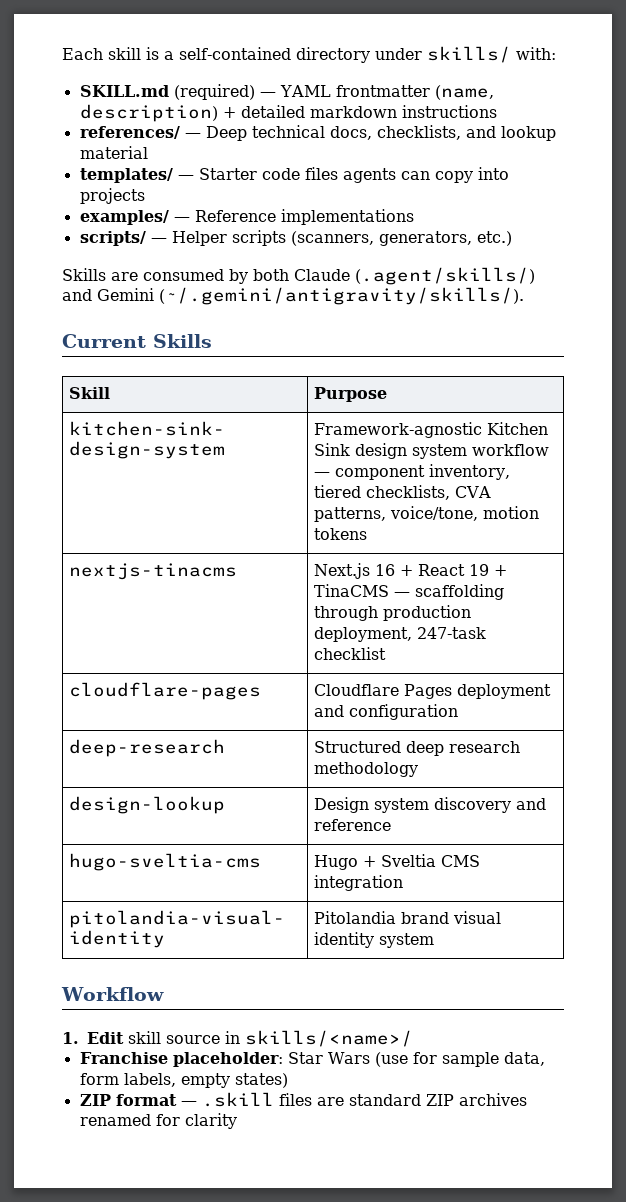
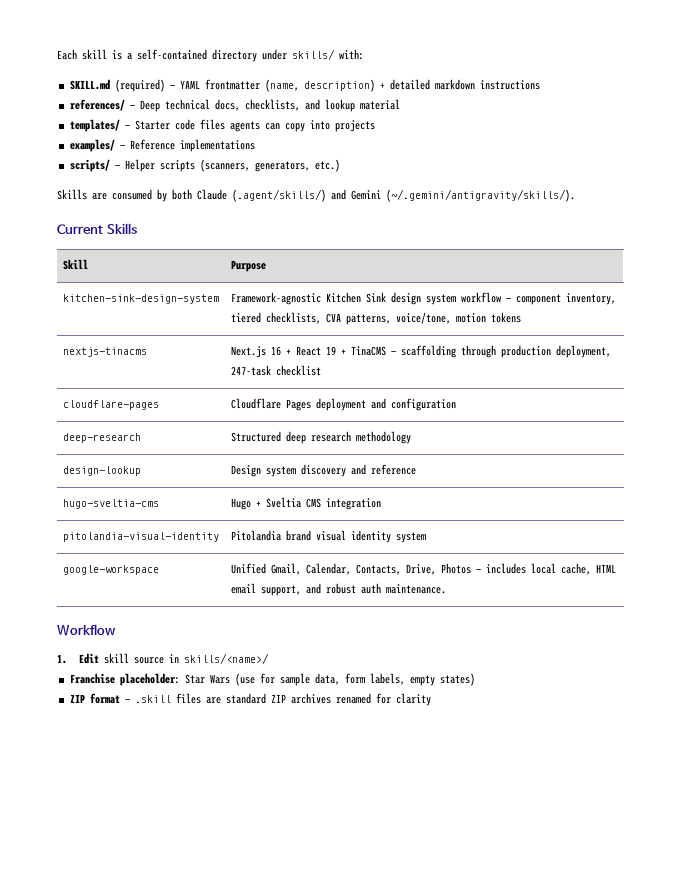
+ google-workspace | Unified Gmail, Calendar, Contacts, Drive, Photos — includes local cache, HTML email support, and robust auth maintenance.

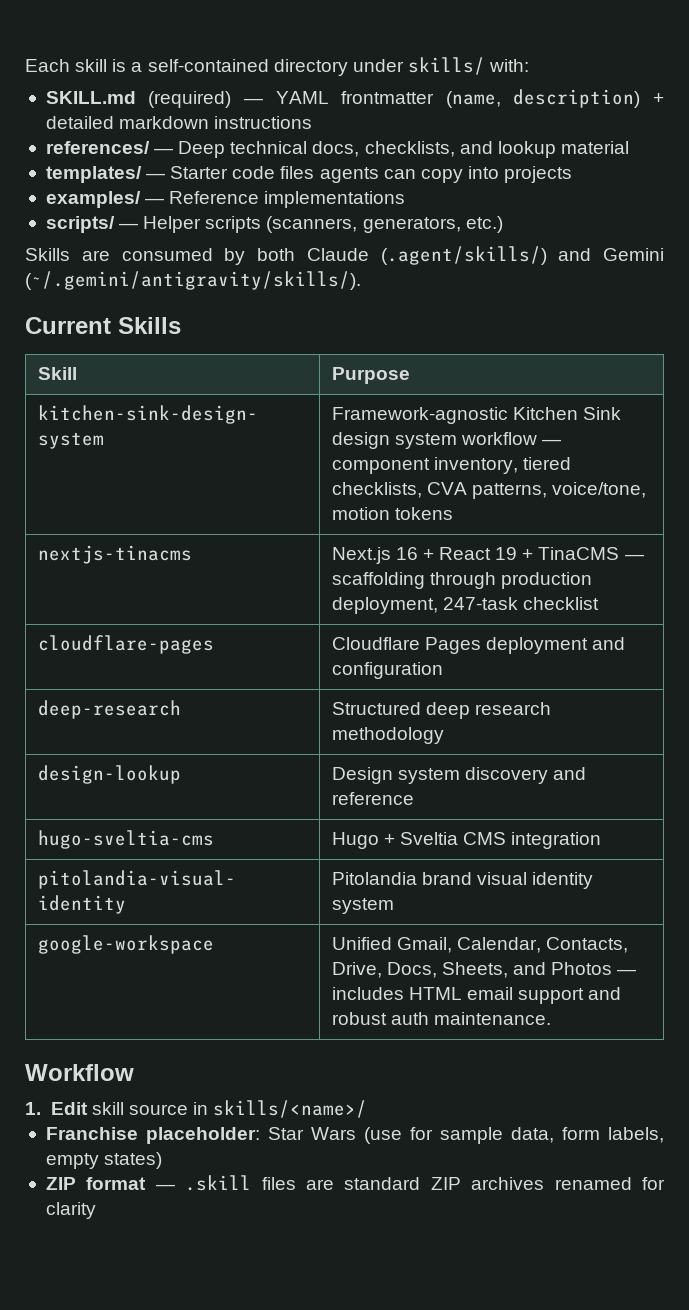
- google-workspace | Unified Gmail, Calendar, Contacts, Drive, Photos — includes local cache, HTML email support, and robust auth maintenance.
+ google-workspace | Unified Gmail, Calendar, Contacts, Drive, Docs, Sheets, and Photos — includes HTML email support and robust auth maintenance.

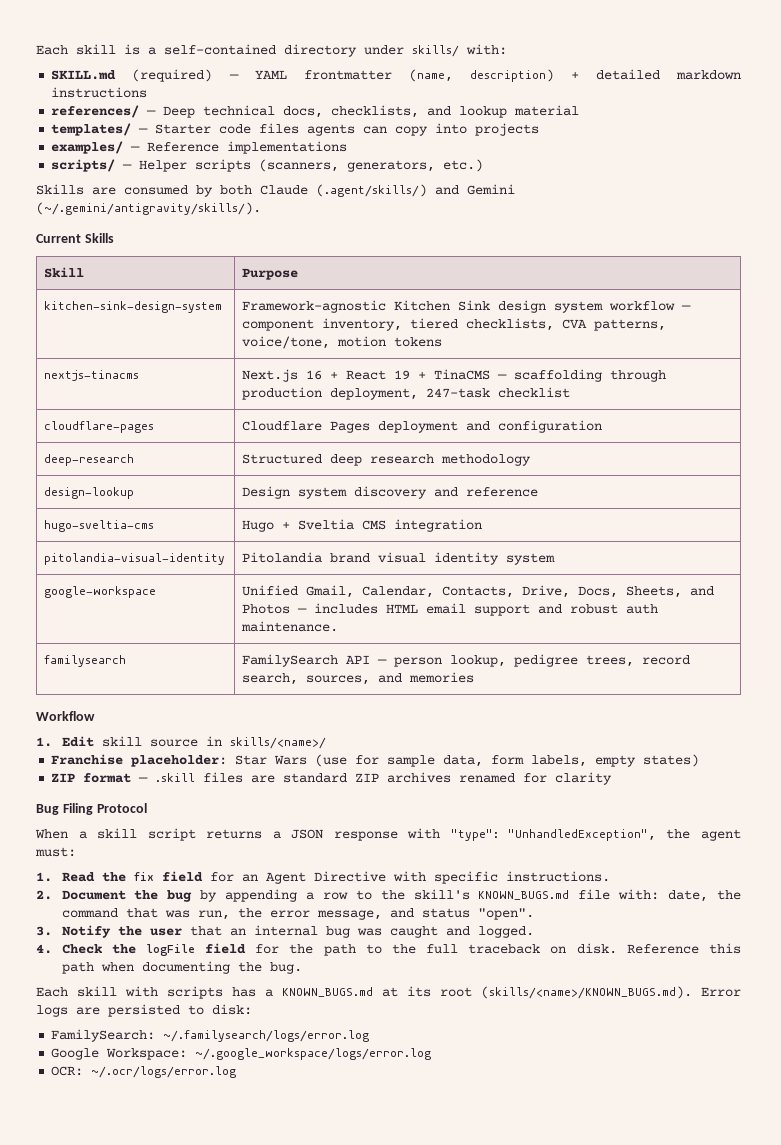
+ familysearch | FamilySearch API — person lookup, pedigree trees, record search, sources, and memories
+ Bug Filing Protocol
+ When a skill script returns a JSON response with "type": "UnhandledException", the agent must:
+ 1. Read the fix field for an Agent Directive with specific instructions.
+ 2. Document the bug by appending a row to the skill's KNOWN_BUGS.md file with: date, the command that was run, the error message, and status "open".
+ 3. Notify the user that an internal bug was caught and logged.
+ 4. Check the logFile field for the path to the full traceback on disk. Reference this path when documenting the bug.
+ Each skill with scripts has a KNOWN_BUGS.md at its root (skills/<name>/KNOWN_BUGS.md). Error logs are persisted to disk:
+ FamilySearch: ~/.familysearch/logs/error.log
+ Google Workspace: ~/.google_workspace/logs/error.log
+ OCR: ~/.ocr/logs/error.log

